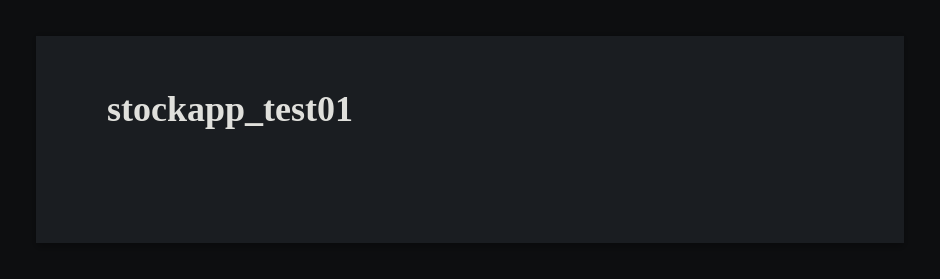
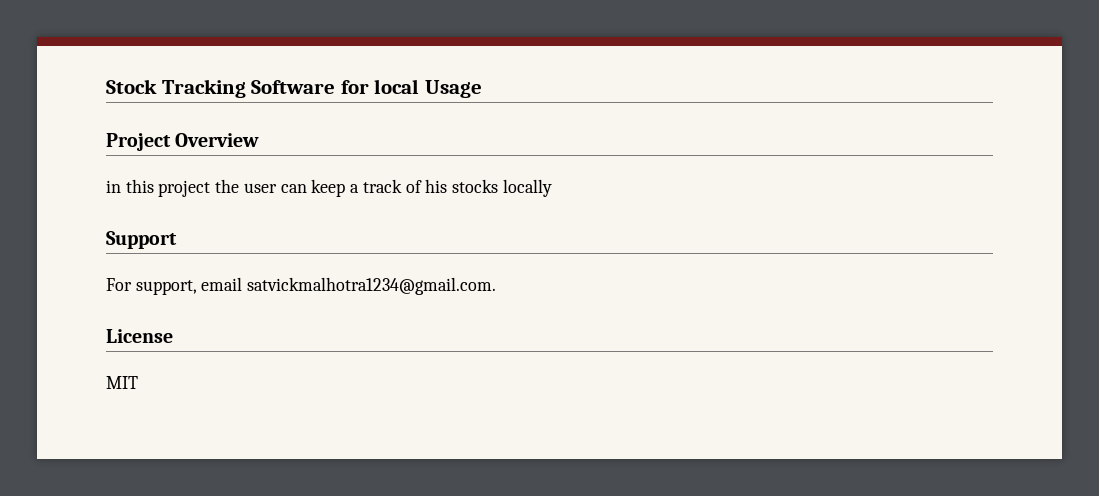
- stockapp_test01
+ Stock Tracking Software for local Usage
+ Project Overview
+ in this project the user can keep a track of his stocks locally
+ Support
+ For support, email satvickmalhotra1234@gmail.com.
+ License
+ MIT

